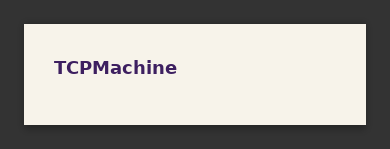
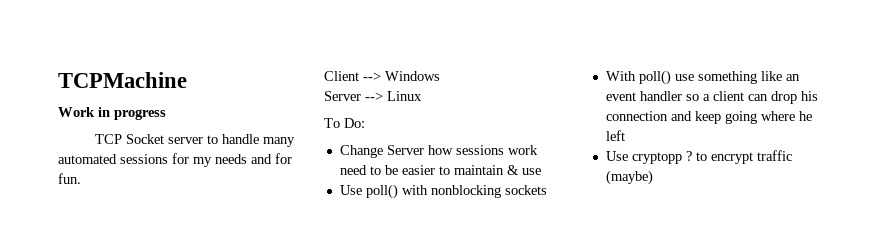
+ Work in progress
+ TCP Socket server to handle many automated sessions for my needs and for fun.
+ Client --> Windows
+ Server --> Linux
+ To Do:
+ Change Server how sessions work need to be easier to maintain & use
+ Use poll() with nonblocking sockets
+ With poll() use something like an event handler so a client can drop his connection and keep going where he left
+ Use cryptopp ? to encrypt traffic (maybe)

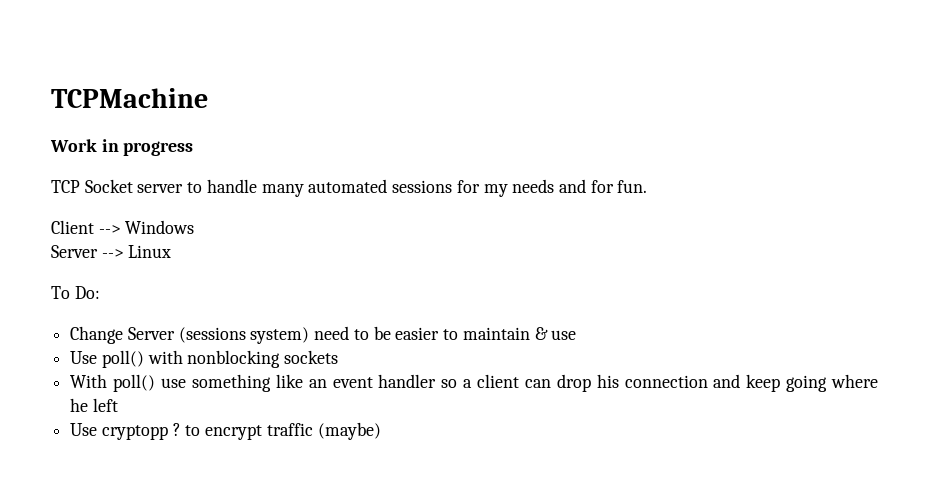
- Change Server how sessions work need to be easier to maintain & use
+ Change Server (sessions system) need to be easier to maintain & use

